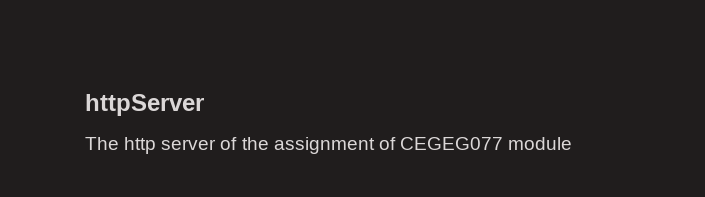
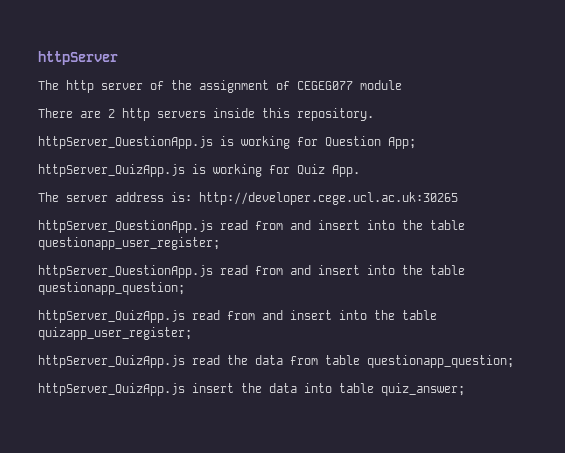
+ There are 2 http servers inside this repository.
+ httpServer_QuestionApp.js is working for Question App;
+ httpServer_QuizApp.js is working for Quiz App.
+ The server address is: http://developer.cege.ucl.ac.uk:30265
+ httpServer_QuestionApp.js read from and insert into the table questionapp_user_register;
+ httpServer_QuestionApp.js read from and insert into the table questionapp_question;
+ httpServer_QuizApp.js read from and insert into the table quizapp_user_register;
+ httpServer_QuizApp.js read the data from table questionapp_question;
+ httpServer_QuizApp.js insert the data into table quiz_answer;

